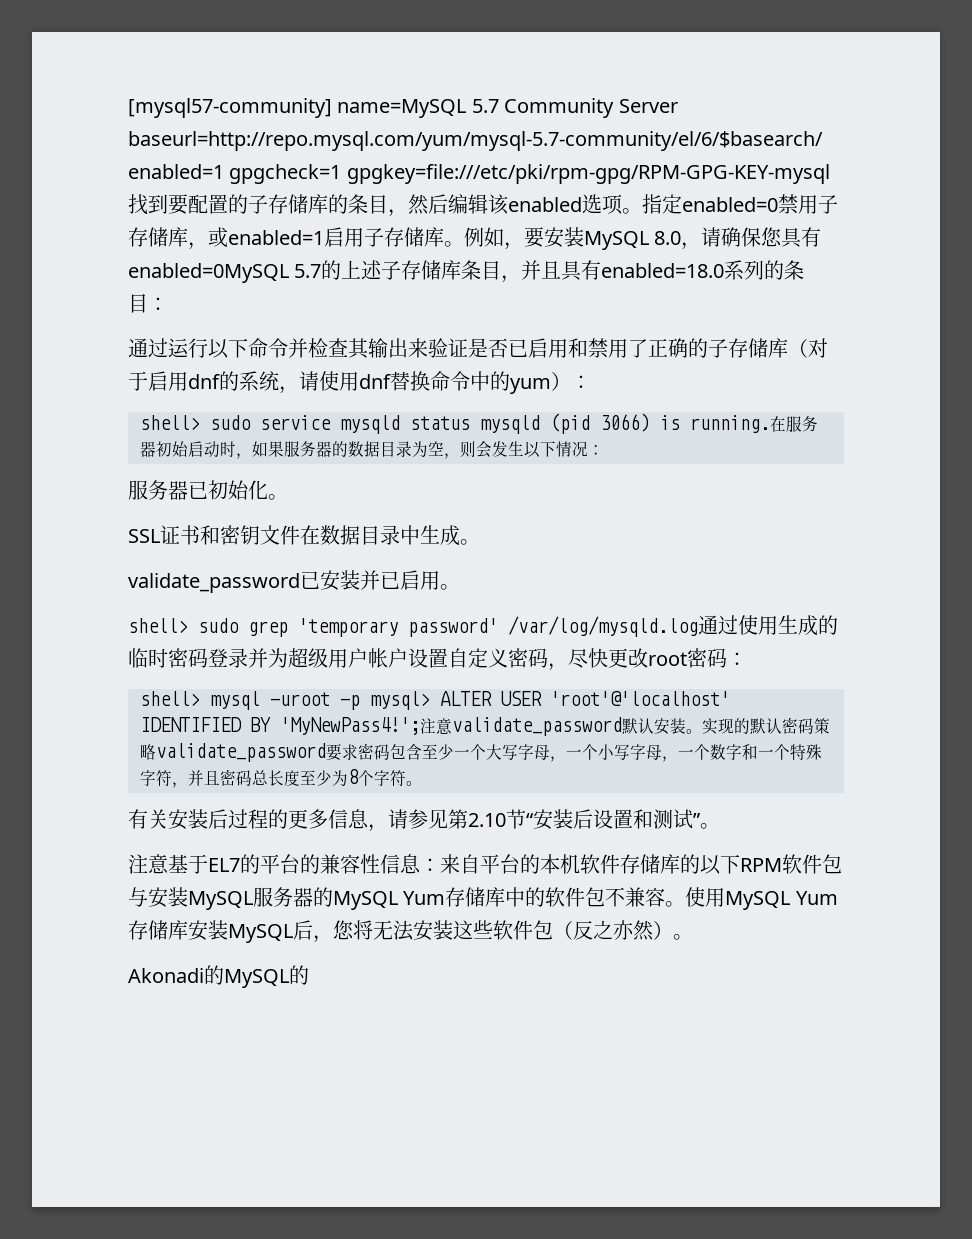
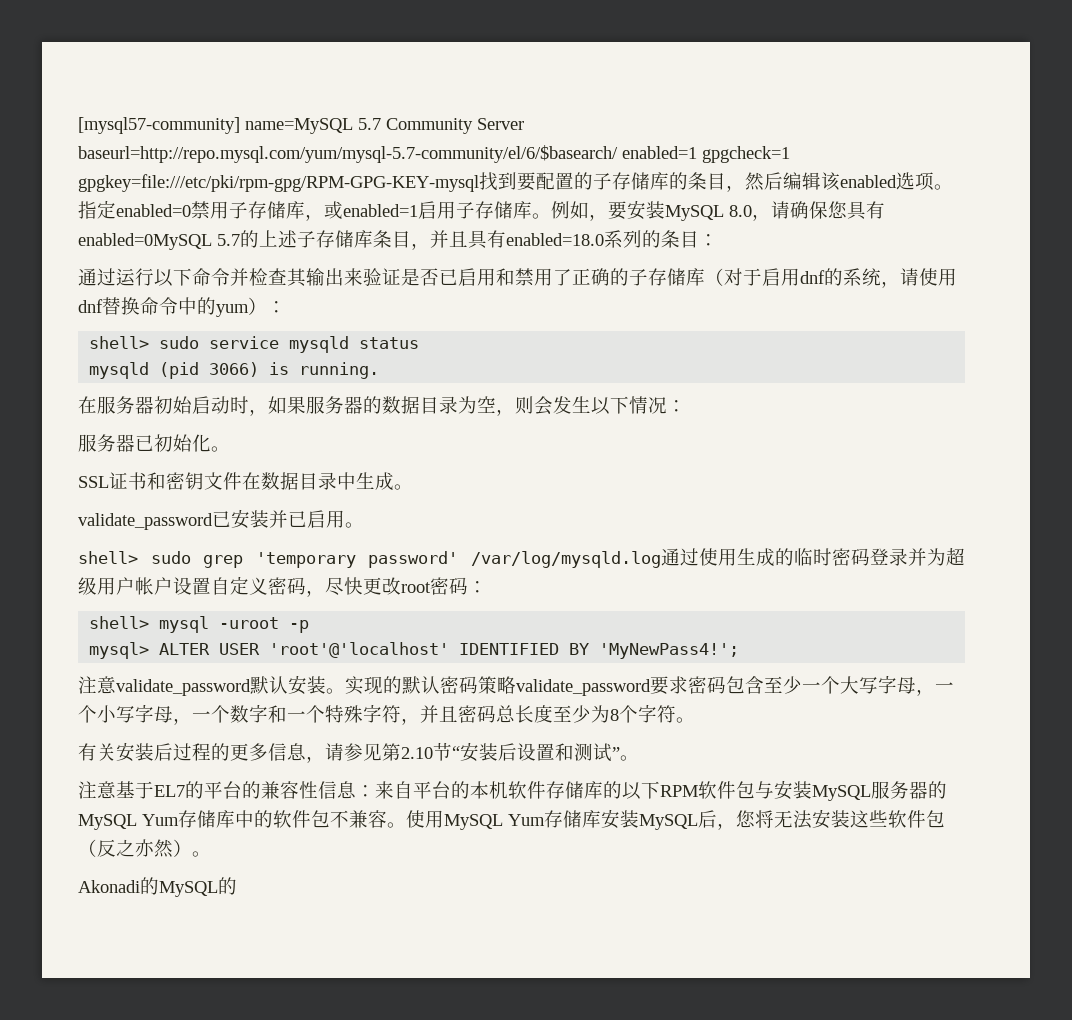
- shell> sudo service mysqld status mysqld (pid 3066) is running.在服务器初始启动时，如果服务器的数据目录为空，则会发生以下情况：
+ shell> sudo service mysqld status
+ mysqld (pid 3066) is running.
+ 在服务器初始启动时，如果服务器的数据目录为空，则会发生以下情况：
- shell> mysql -uroot -p mysql> ALTER USER 'root'@'localhost' IDENTIFIED BY 'MyNewPass4!';注意validate_password默认安装。
+ shell> mysql -uroot -p
+ mysql> ALTER USER 'root'@'localhost' IDENTIFIED BY 'MyNewPass4!';
+ 注意validate_password默认安装。

